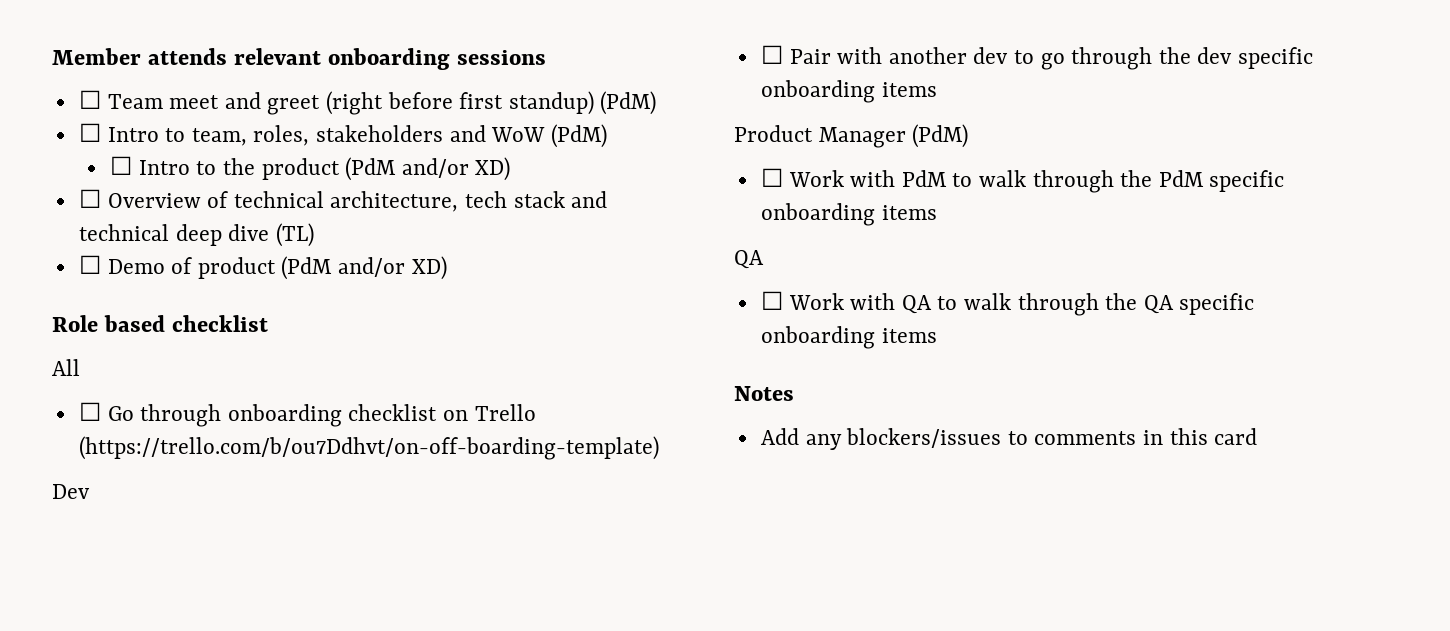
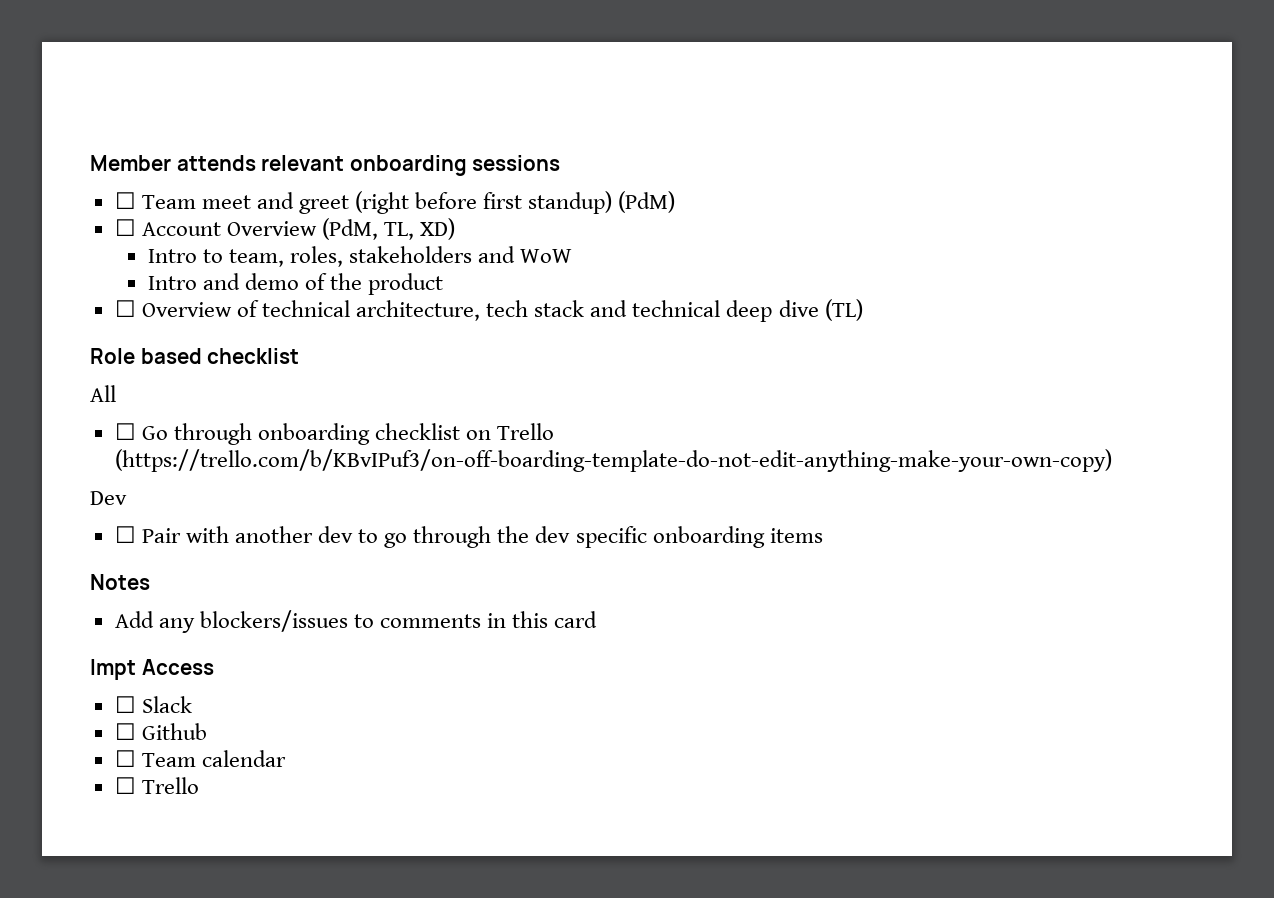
- ☐ Intro to team, roles, stakeholders and WoW (PdM)
- ☐ Intro to the product (PdM and/or XD)
+ ☐ Account Overview (PdM, TL, XD)
+ Intro to team, roles, stakeholders and WoW
+ Intro and demo of the product
- ☐ Demo of product (PdM and/or XD)
- ☐ Go through onboarding checklist on Trello (https://trello.com/b/ou7Ddhvt/on-off-boarding-template)
+ ☐ Go through onboarding checklist on Trello (https://trello.com/b/KBvIPuf3/on-off-boarding-template-do-not-edit-anything-make-your-own-copy)
- Product Manager (PdM)
- ☐ Work with PdM to walk through the PdM specific onboarding items
- QA
- ☐ Work with QA to walk through the QA specific onboarding items
+ Impt Access
+ ☐ Slack
+ ☐ Github
+ ☐ Team calendar
+ ☐ Trello

